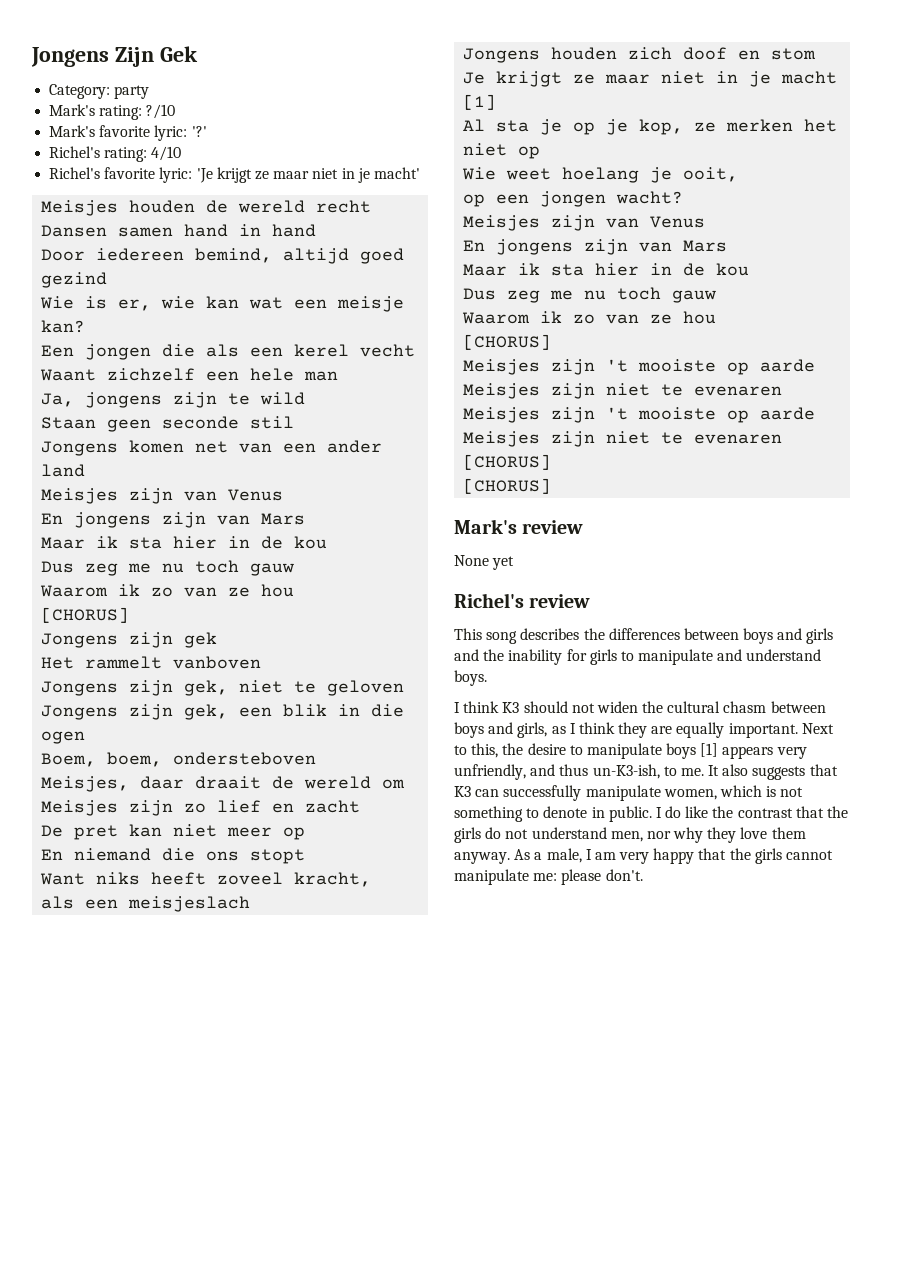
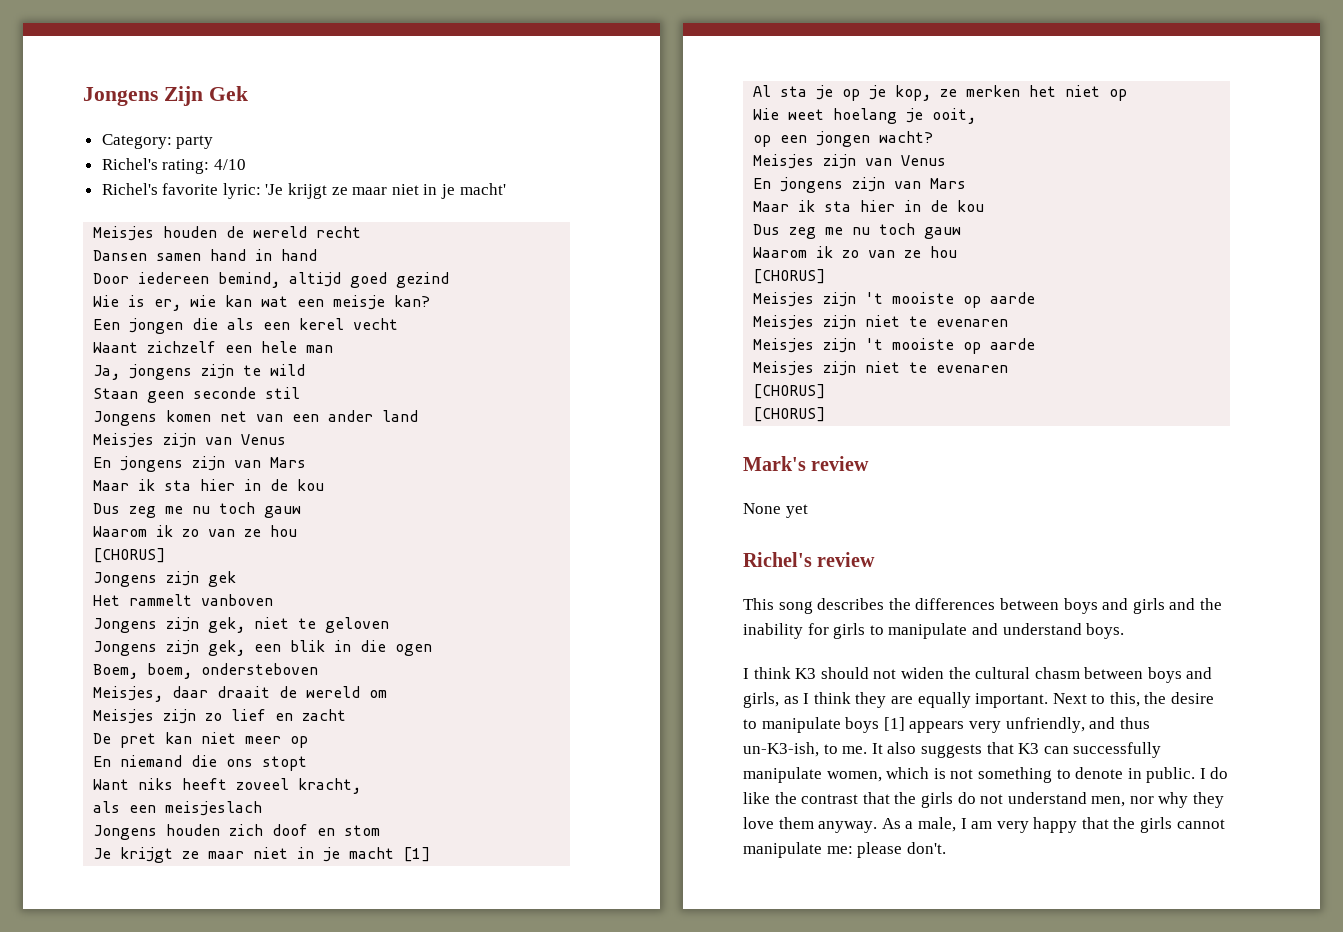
- Mark's rating: ?/10
- Mark's favorite lyric: '?'

